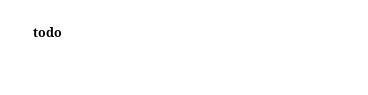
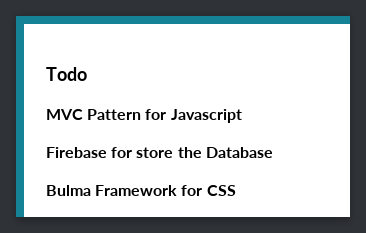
- todo
+ Todo
+ MVC Pattern for Javascript
+ Firebase for store the Database
+ Bulma Framework for CSS

